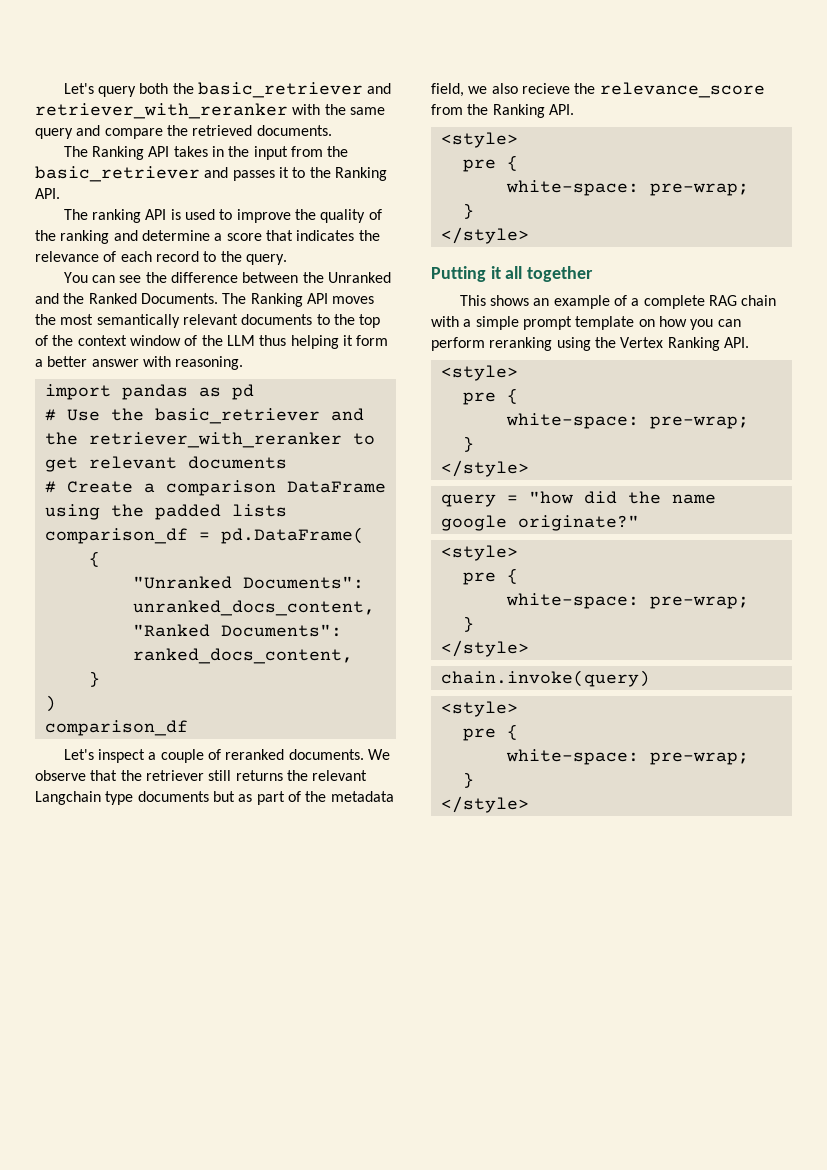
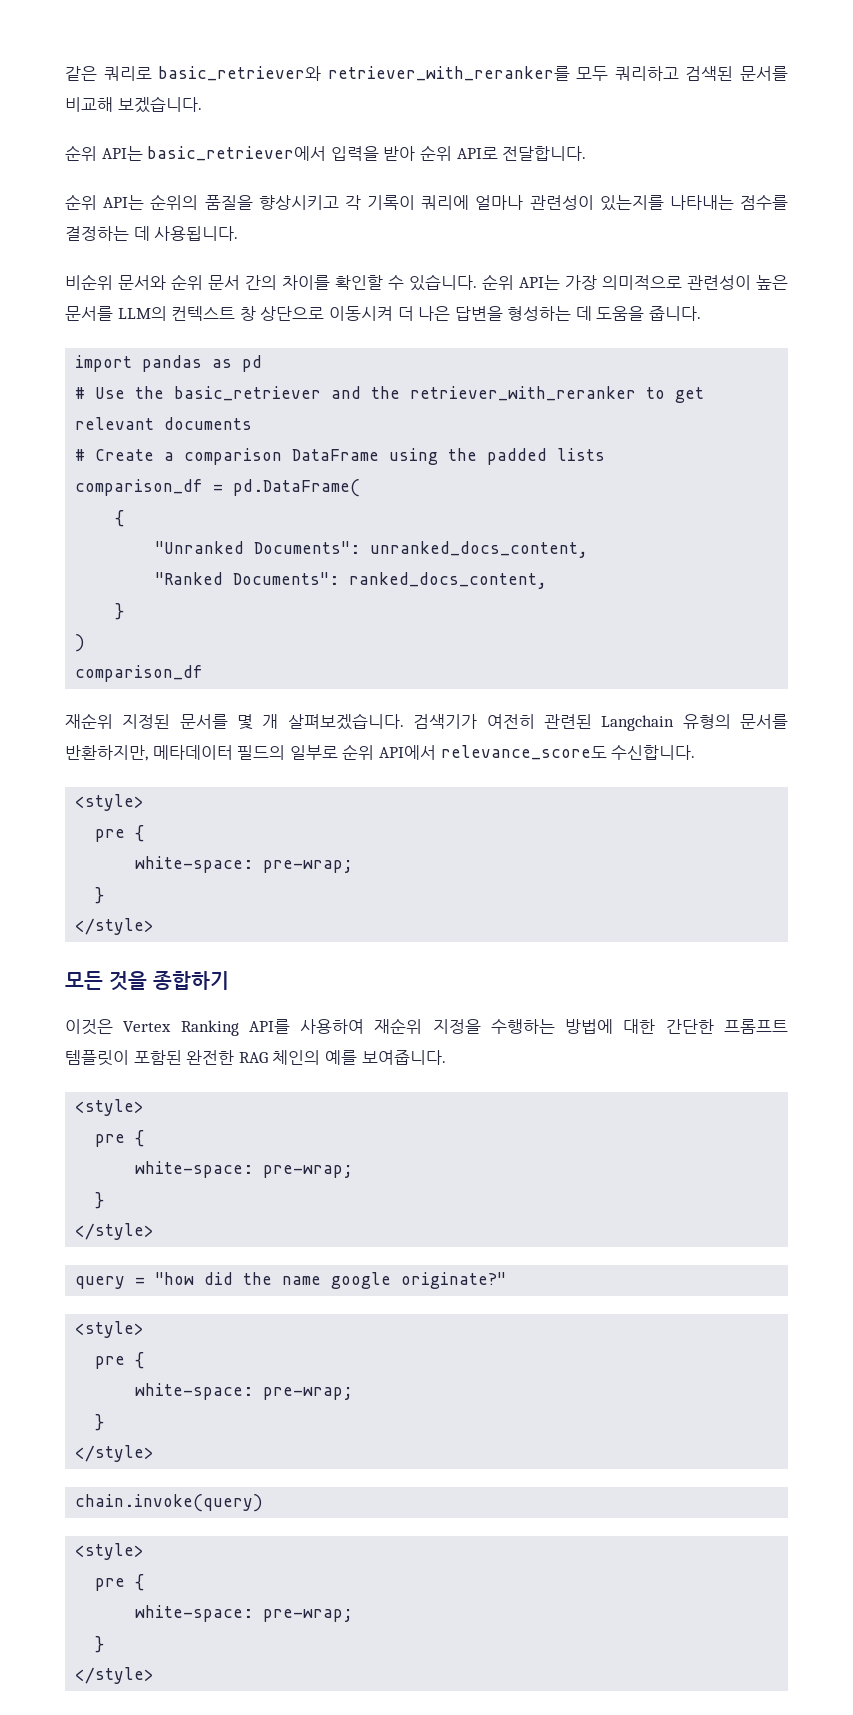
- Let's query both the basic_retriever and retriever_with_reranker with the same query and compare the retrieved documents.
- The Ranking API takes in the input from the basic_retriever and passes it to the Ranking API.
- The ranking API is used to improve the quality of the ranking and determine a score that indicates the relevance of each record to the query.
- You can see the difference between the Unranked and the Ranked Documents. The Ranking API moves the most semantically relevant documents to the top of the context window of the LLM thus helping it form a better answer with reasoning.
+ 같은 쿼리로 basic_retriever와 retriever_with_reranker를 모두 쿼리하고 검색된 문서를 비교해 보겠습니다.
+ 순위 API는 basic_retriever에서 입력을 받아 순위 API로 전달합니다.
+ 순위 API는 순위의 품질을 향상시키고 각 기록이 쿼리에 얼마나 관련성이 있는지를 나타내는 점수를 결정하는 데 사용됩니다.
+ 비순위 문서와 순위 문서 간의 차이를 확인할 수 있습니다. 순위 API는 가장 의미적으로 관련성이 높은 문서를 LLM의 컨텍스트 창 상단으로 이동시켜 더 나은 답변을 형성하는 데 도움을 줍니다.
- Let's inspect a couple of reranked documents. We observe that the retriever still returns the relevant Langchain type documents but as part of the metadata field, we also recieve the relevance_score from the Ranking API.
+ 재순위 지정된 문서를 몇 개 살펴보겠습니다. 검색기가 여전히 관련된 Langchain 유형의 문서를 반환하지만, 메타데이터 필드의 일부로 순위 API에서 relevance_score도 수신합니다.
  <style>
  pre {
  white-space: pre-wrap;
  }
  </style>
- Putting it all together
- This shows an example of a complete RAG chain with a simple prompt template on how you can perform reranking using the Vertex Ranking API.
+ 모든 것을 종합하기
+ 이것은 Vertex Ranking API를 사용하여 재순위 지정을 수행하는 방법에 대한 간단한 프롬프트 템플릿이 포함된 완전한 RAG 체인의 예를 보여줍니다.

